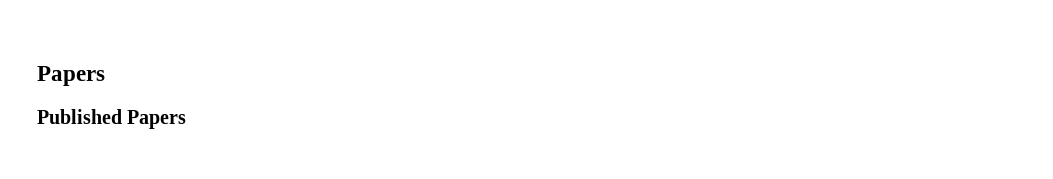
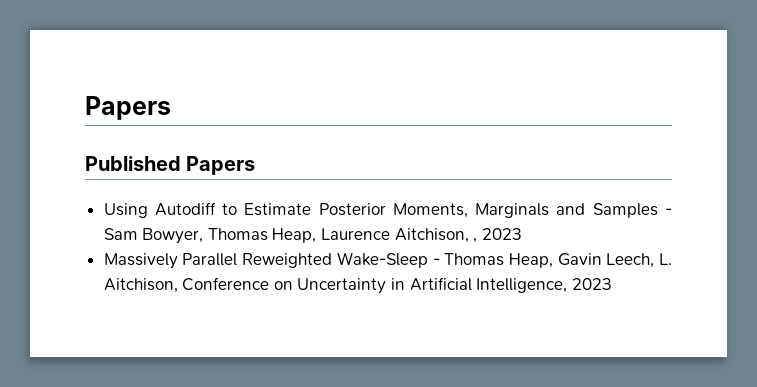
+ Using Autodiff to Estimate Posterior Moments, Marginals and Samples - Sam Bowyer, Thomas Heap, Laurence Aitchison, , 2023
+ Massively Parallel Reweighted Wake-Sleep - Thomas Heap, Gavin Leech, L. Aitchison, Conference on Uncertainty in Artificial Intelligence, 2023

